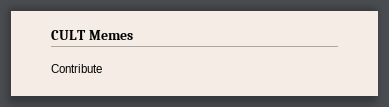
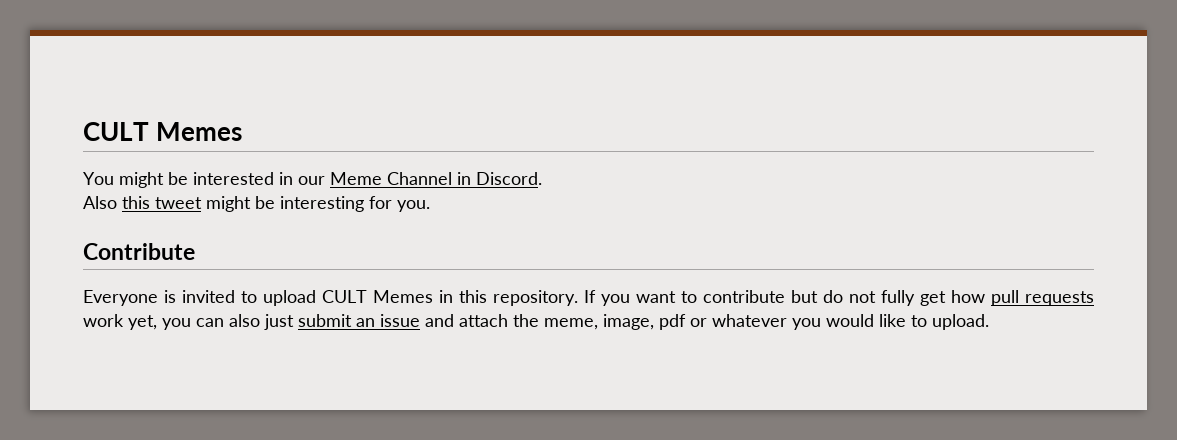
+ You might be interested in our Meme Channel in Discord.
+ Also this tweet might be interesting for you.
  Contribute
+ Everyone is invited to upload CULT Memes in this repository. If you want to contribute but do not fully get how pull requests work yet, you can also just submit an issue and attach the meme, image, pdf or whatever you would like to upload.

